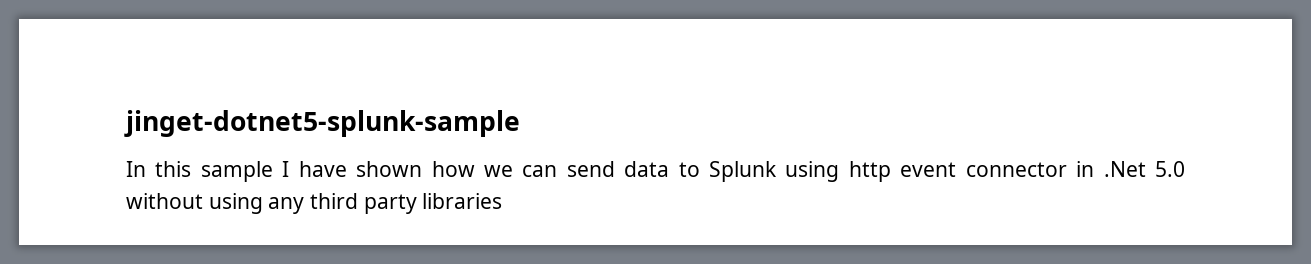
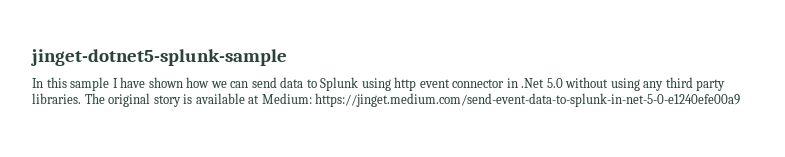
- In this sample I have shown how we can send data to Splunk using http event connector in .Net 5.0 without using any third party libraries
+ In this sample I have shown how we can send data to Splunk using http event connector in .Net 5.0 without using any third party libraries. The original story is available at Medium: https://jinget.medium.com/send-event-data-to-splunk-in-net-5-0-e1240efe00a9

